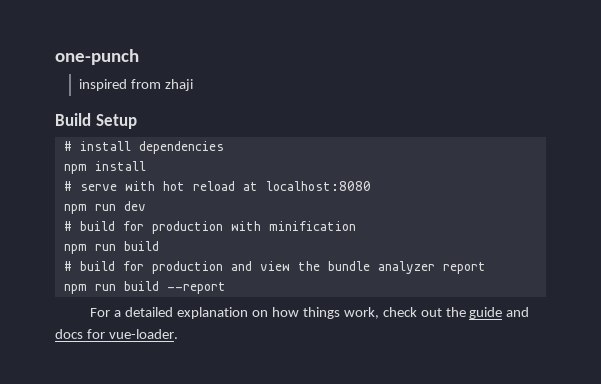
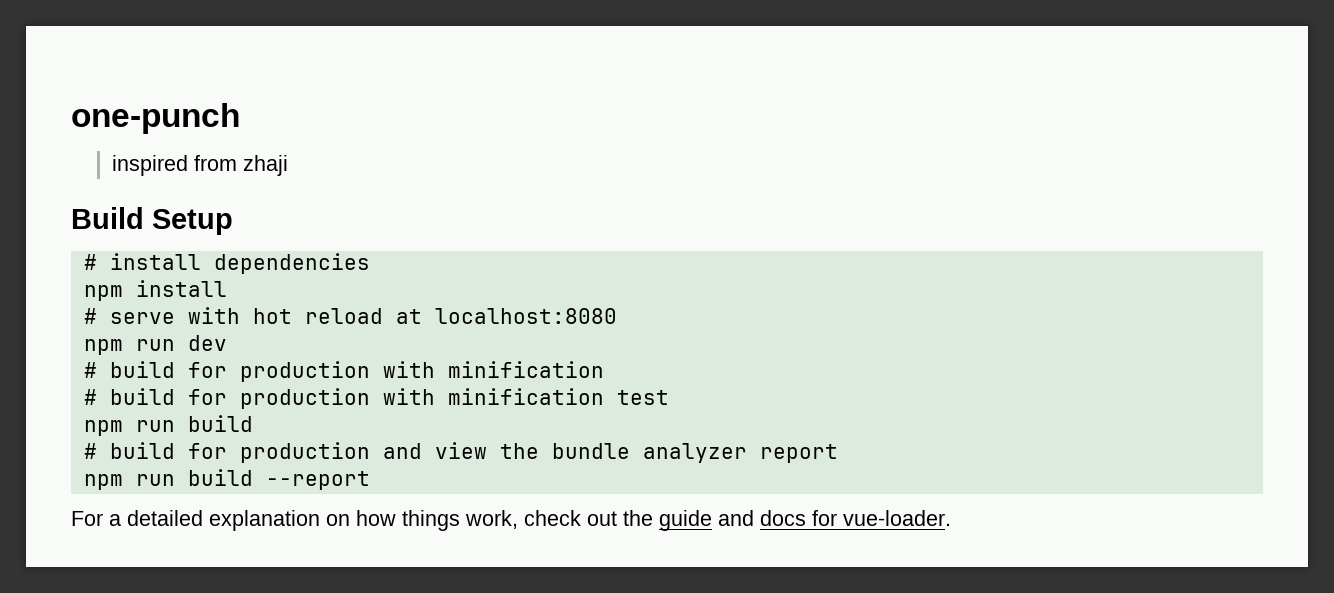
+ # build for production with minification test

